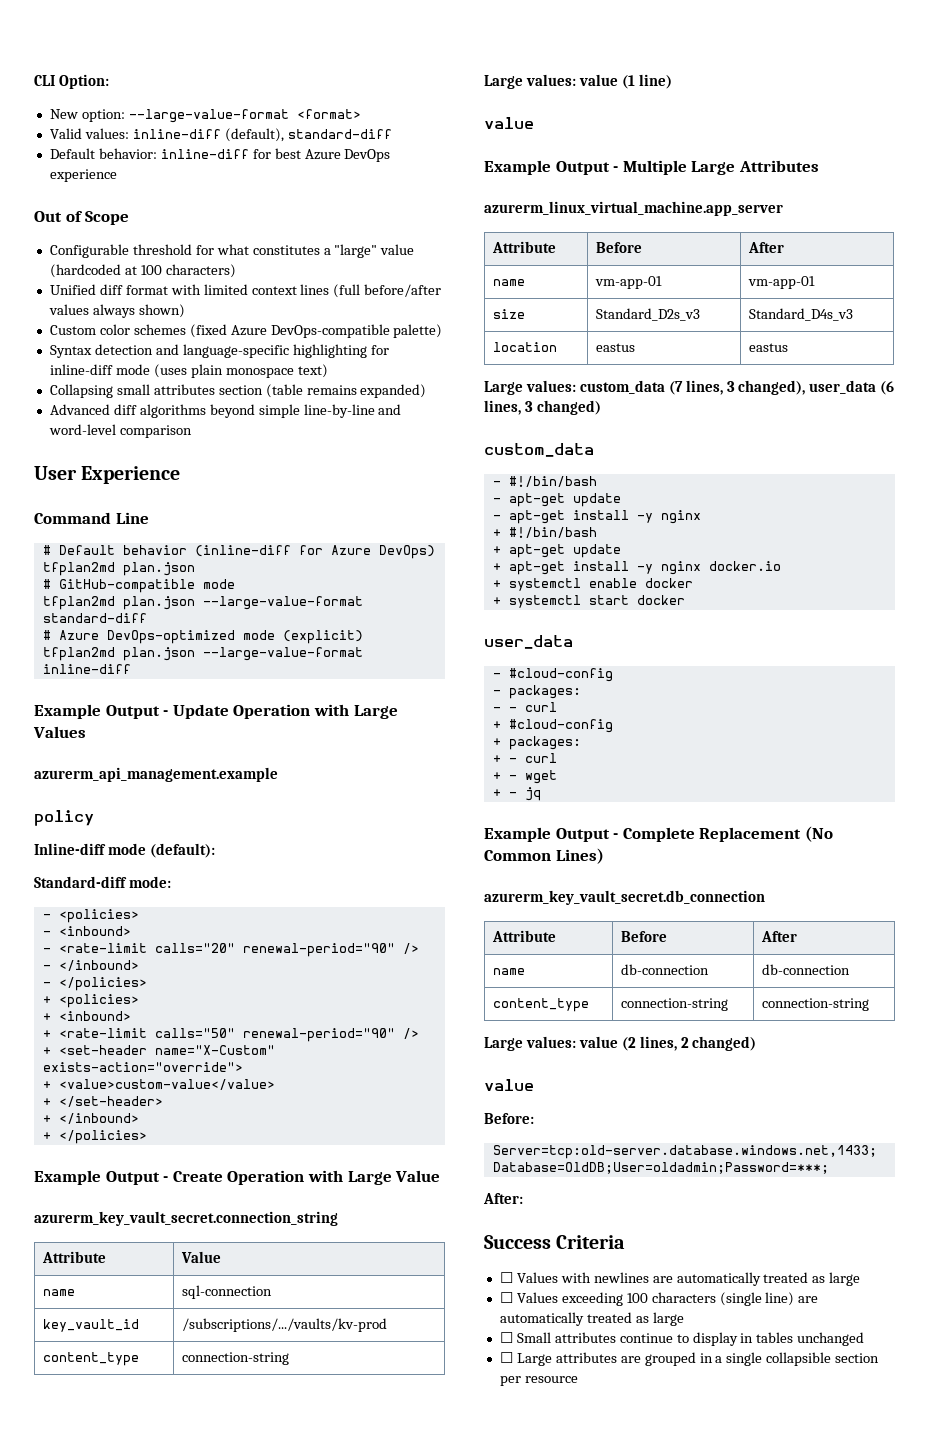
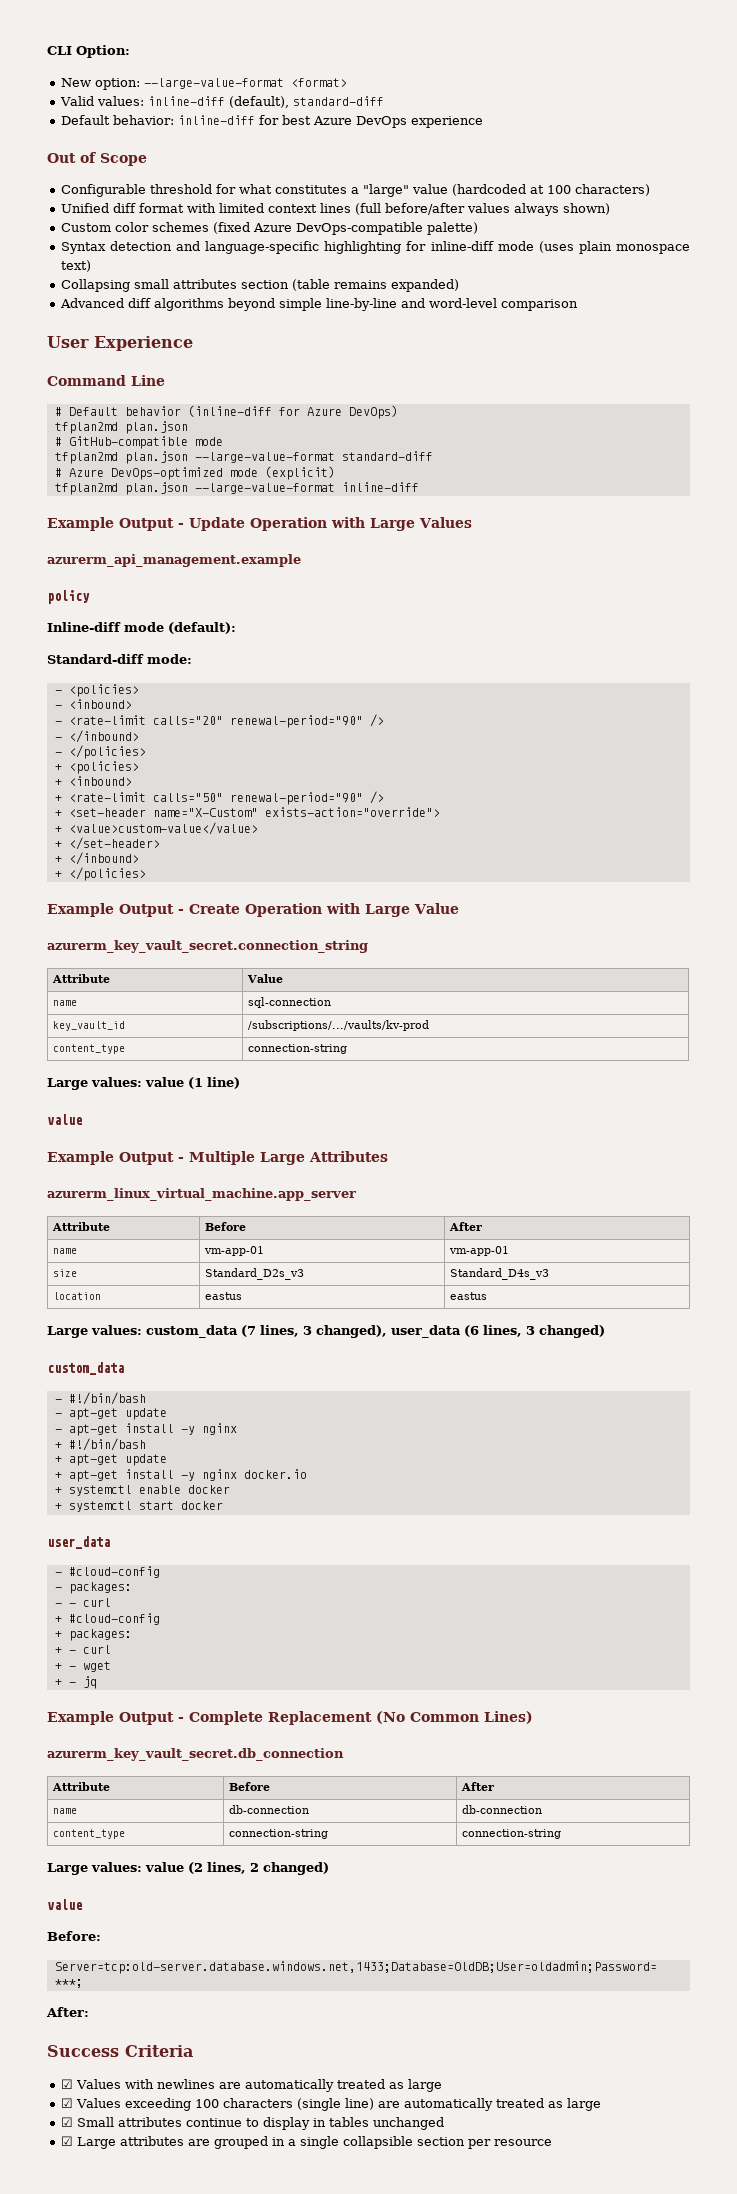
- ☐ Values with newlines are automatically treated as large
+ ☑ Values with newlines are automatically treated as large
- ☐ Values exceeding 100 characters (single line) are automatically treated as large
+ ☑ Values exceeding 100 characters (single line) are automatically treated as large
- ☐ Small attributes continue to display in tables unchanged
+ ☑ Small attributes continue to display in tables unchanged
- ☐ Large attributes are grouped in a single collapsible section per resource
+ ☑ Large attributes are grouped in a single collapsible section per resource

